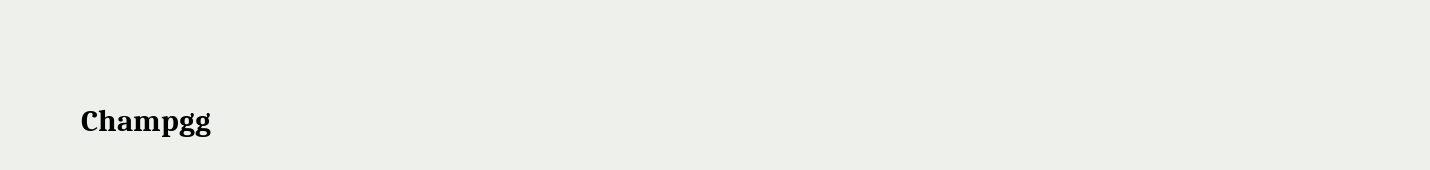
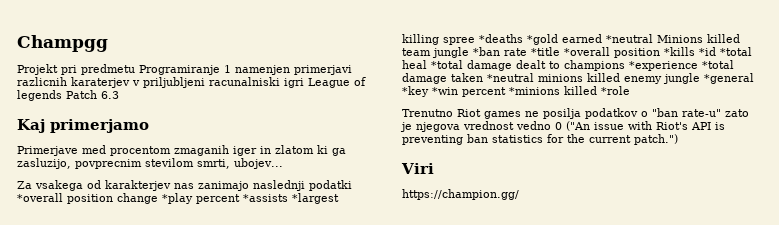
+ Projekt pri predmetu Programiranje 1 namenjen primerjavi razlicnih karaterjev v priljubljeni racunalniski igri League of legends Patch 6.3
+ Kaj primerjamo
+ Primerjave med procentom zmaganih iger in zlatom ki ga zasluzijo, povprecnim stevilom smrti, ubojev...
+ Za vsakega od karakterjev nas zanimajo naslednji podatki *overall position change *play percent *assists *largest killing spree *deaths *gold earned *neutral Minions killed team jungle *ban rate *title *overall position *kills *id *total heal *total damage dealt to champions *experience *total damage taken *neutral minions killed enemy jungle *general *key *win percent *minions killed *role
+ Trenutno Riot games ne posilja podatkov o "ban rate-u" zato je njegova vrednost vedno 0 ("An issue with Riot's API is preventing ban statistics for the current patch.")
+ Viri
+ https://champion.gg/

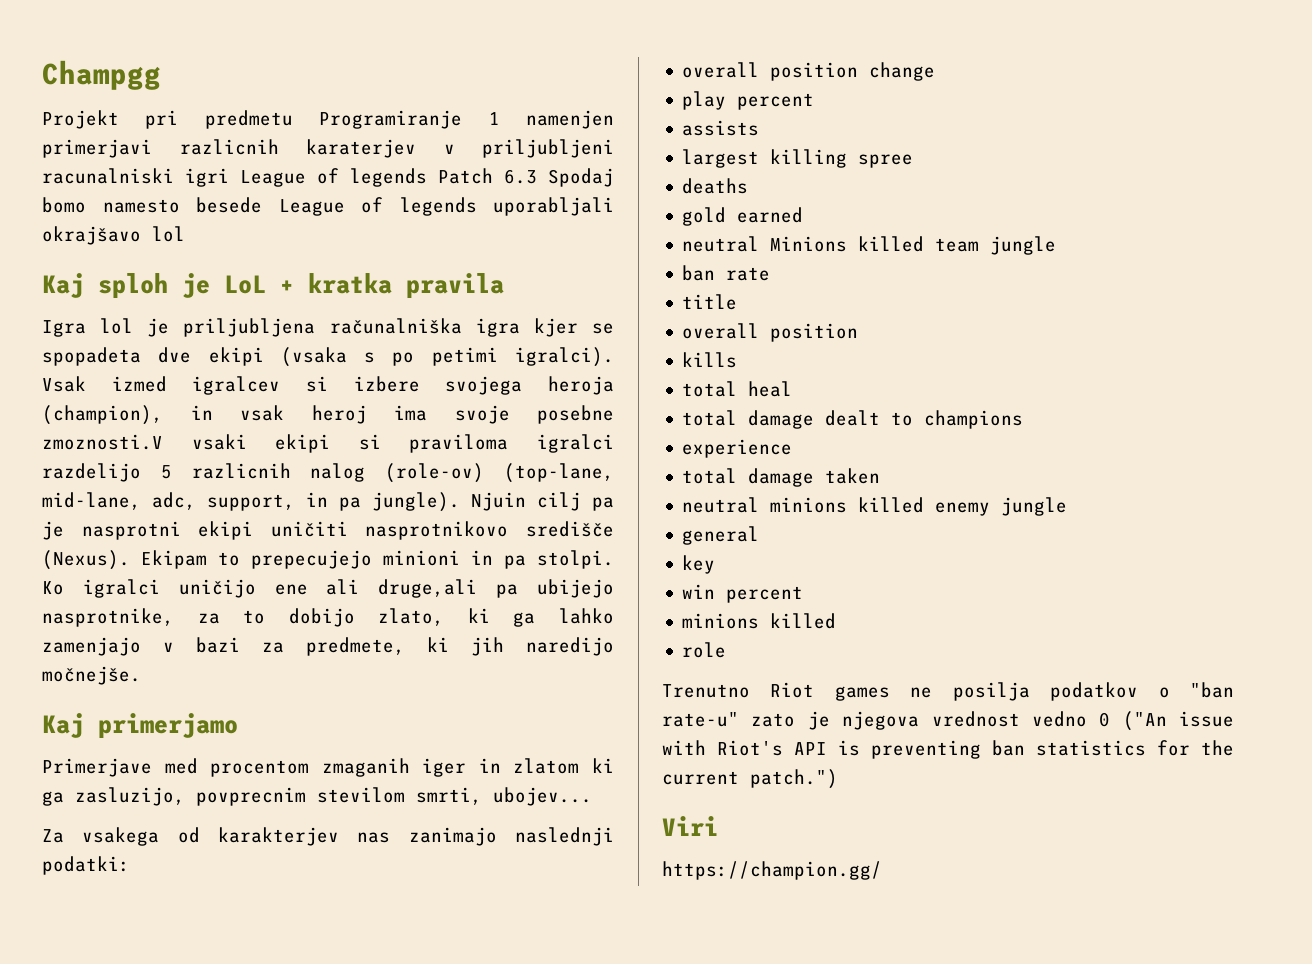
- Projekt pri predmetu Programiranje 1 namenjen primerjavi razlicnih karaterjev v priljubljeni racunalniski igri League of legends Patch 6.3
+ Projekt pri predmetu Programiranje 1 namenjen primerjavi razlicnih karaterjev v priljubljeni racunalniski igri League of legends Patch 6.3 Spodaj bomo namesto besede League of legends uporabljali okrajšavo lol
+ Kaj sploh je LoL + kratka pravila
+ Igra lol je priljubljena računalniška igra kjer se spopadeta dve ekipi (vsaka s po petimi igralci). Vsak izmed igralcev si izbere svojega heroja (champion), in vsak heroj ima svoje posebne zmoznosti.V vsaki ekipi si praviloma igralci razdelijo 5 razlicnih nalog (role-ov) (top-lane, mid-lane, adc, support, in pa jungle). Njuin cilj pa je nasprotni ekipi uničiti nasprotnikovo središče (Nexus). Ekipam to prepecujejo minioni in pa stolpi. Ko igralci uničijo ene ali druge,ali pa ubijejo nasprotnike, za to dobijo zlato, ki ga lahko zamenjajo v bazi za predmete, ki jih naredijo močnejše.
- Za vsakega od karakterjev nas zanimajo naslednji podatki *overall position change *play percent *assists *largest killing spree *deaths *gold earned *neutral Minions killed team jungle *ban rate *title *overall position *kills *id *total heal *total damage dealt to champions *experience *total damage taken *neutral minions killed enemy jungle *general *key *win percent *minions killed *role
+ Za vsakega od karakterjev nas zanimajo naslednji podatki:
+ overall position change
+ play percent
+ assists
+ largest killing spree
+ deaths
+ gold earned
+ neutral Minions killed team jungle
+ ban rate
+ title
+ overall position
+ kills
+ total heal
+ total damage dealt to champions
+ experience
+ total damage taken
+ neutral minions killed enemy jungle
+ general
+ key
+ win percent
+ minions killed
+ role

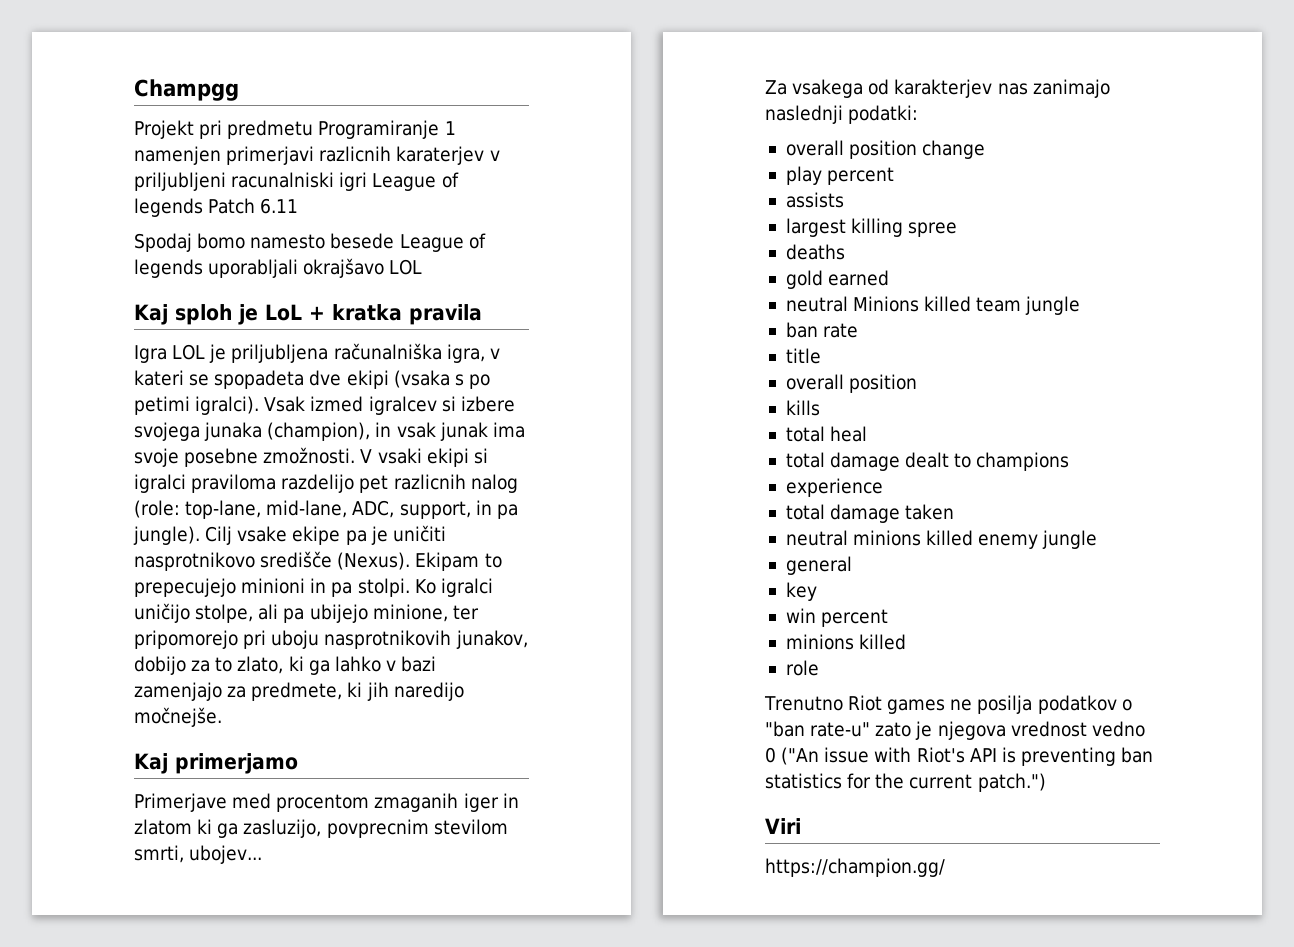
- Projekt pri predmetu Programiranje 1 namenjen primerjavi razlicnih karaterjev v priljubljeni racunalniski igri League of legends Patch 6.3 Spodaj bomo namesto besede League of legends uporabljali okrajšavo lol
+ Projekt pri predmetu Programiranje 1 namenjen primerjavi razlicnih karaterjev v priljubljeni racunalniski igri League of legends Patch 6.11
+ Spodaj bomo namesto besede League of legends uporabljali okrajšavo LOL
- Igra lol je priljubljena računalniška igra kjer se spopadeta dve ekipi (vsaka s po petimi igralci).
+ Igra LOL je priljubljena računalniška igra, v kateri se spopadeta dve ekipi (vsaka s po petimi igralci).
- Vsak izmed igralcev si izbere svojega heroja (champion), in vsak heroj ima svoje posebne zmoznosti.V vsaki ekipi si praviloma igralci razdelijo 5 razlicnih nalog (role-ov) (top-lane, mid-lane, adc, support, in pa jungle). Njuin cilj pa je nasprotni ekipi uničiti nasprotnikovo središče (Nexus).
+ Vsak izmed igralcev si izbere svojega junaka (champion), in vsak junak ima svoje posebne zmožnosti. V vsaki ekipi si igralci praviloma razdelijo pet razlicnih nalog (role: top-lane, mid-lane, ADC, support, in pa jungle). Cilj vsake ekipe pa je uničiti nasprotnikovo središče (Nexus).
- Ko igralci uničijo ene ali druge,ali pa ubijejo nasprotnike, za to dobijo zlato, ki ga lahko zamenjajo v bazi za predmete, ki jih naredijo močnejše.
+ Ko igralci uničijo stolpe, ali pa ubijejo minione, ter pripomorejo pri uboju nasprotnikovih junakov, dobijo za to zlato, ki ga lahko v bazi zamenjajo za predmete, ki jih naredijo močnejše.

